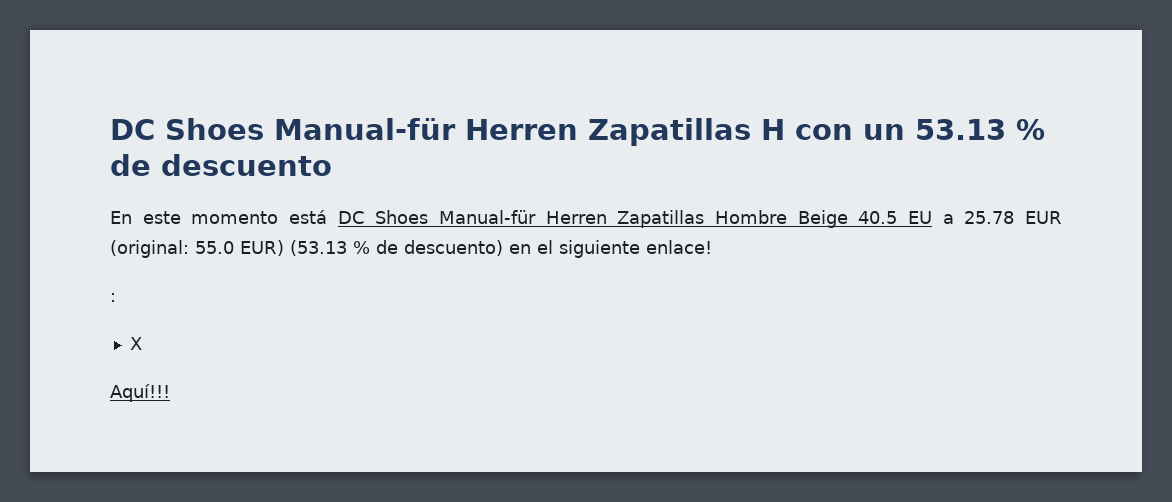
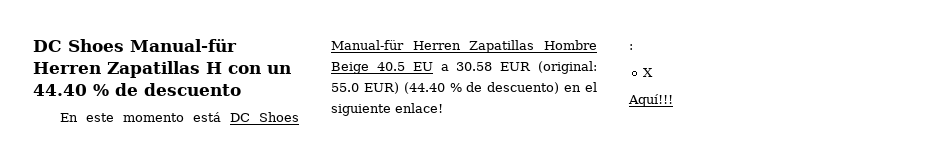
- DC Shoes Manual-für Herren Zapatillas H con un 53.13 % de descuento
+ DC Shoes Manual-für Herren Zapatillas H con un 44.40 % de descuento
- En este momento está DC Shoes Manual-für Herren Zapatillas Hombre Beige 40.5 EU a 25.78 EUR (original: 55.0 EUR) (53.13 % de descuento) en el siguiente enlace!
+ En este momento está DC Shoes Manual-für Herren Zapatillas Hombre Beige 40.5 EU a 30.58 EUR (original: 55.0 EUR) (44.40 % de descuento) en el siguiente enlace!

